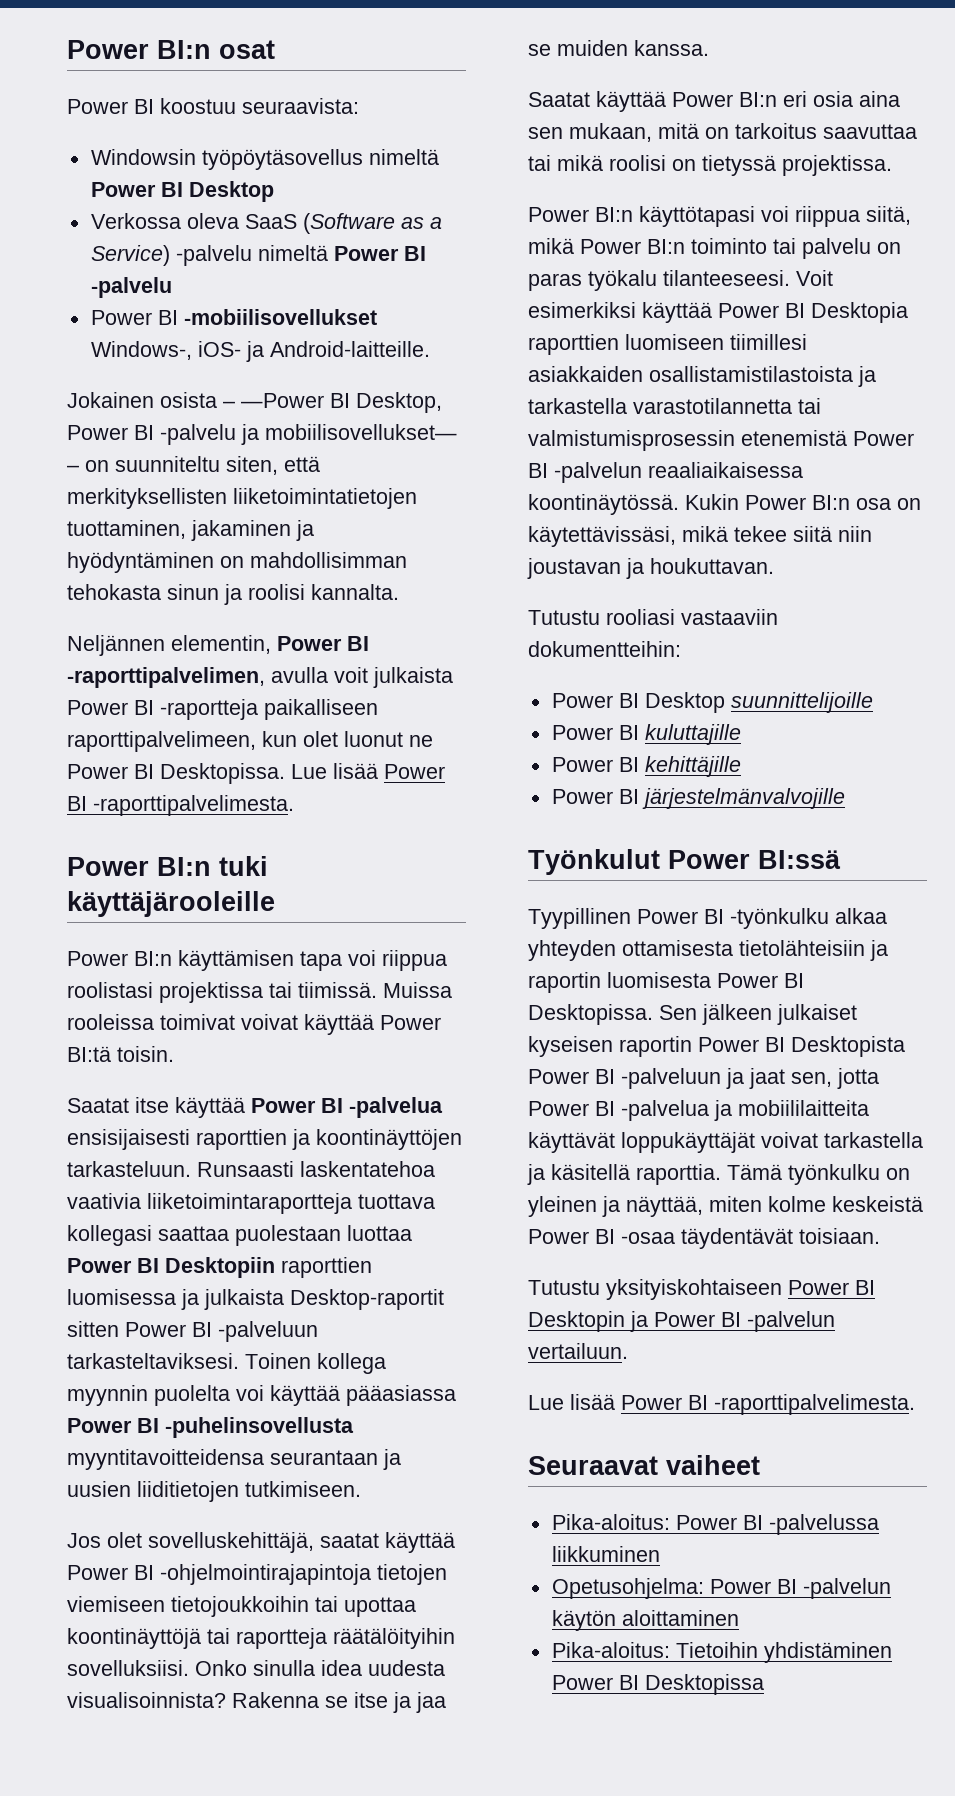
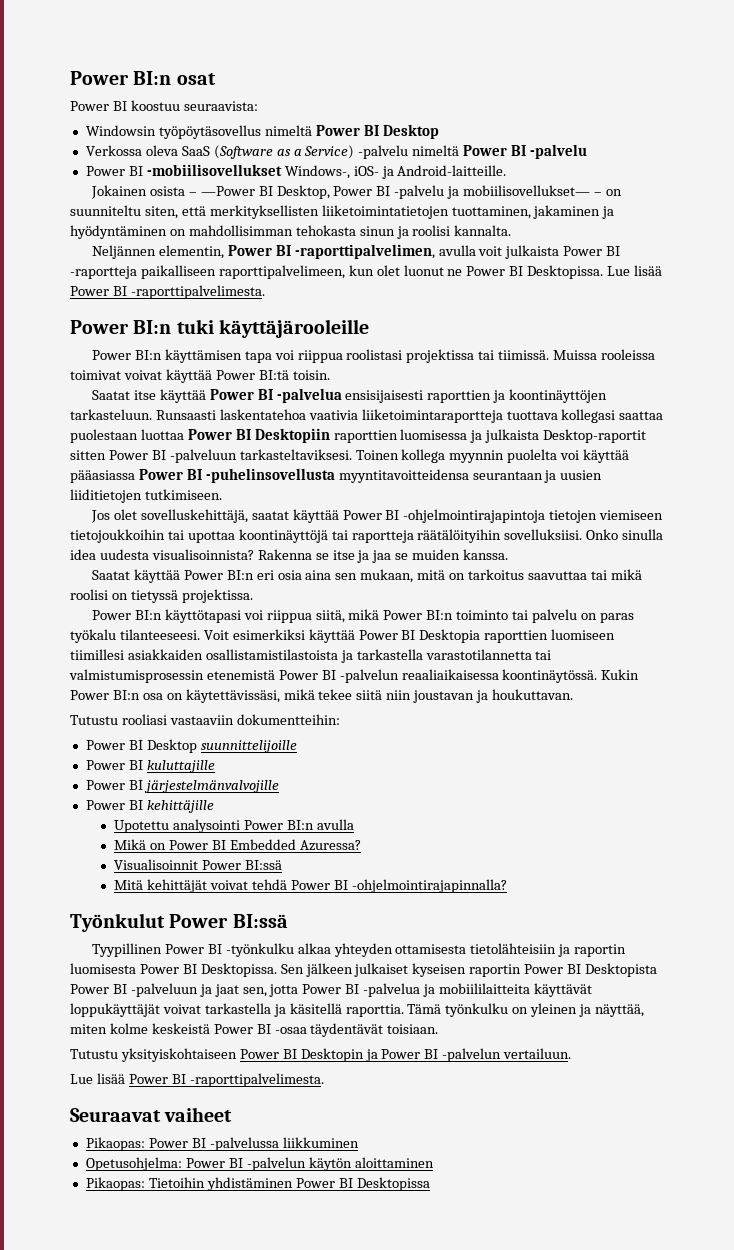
+ Power BI järjestelmänvalvojille
  Power BI kehittäjille
- Power BI järjestelmänvalvojille
+ Upotettu analysointi Power BI:n avulla
+ Mikä on Power BI Embedded Azuressa?
+ Visualisoinnit Power BI:ssä
+ Mitä kehittäjät voivat tehdä Power BI -ohjelmointirajapinnalla?
- Pika-aloitus: Power BI -palvelussa liikkuminen
+ Pikaopas: Power BI -palvelussa liikkuminen
- Pika-aloitus: Tietoihin yhdistäminen Power BI Desktopissa
+ Pikaopas: Tietoihin yhdistäminen Power BI Desktopissa

